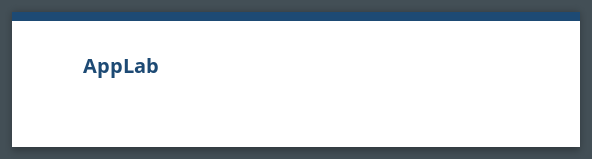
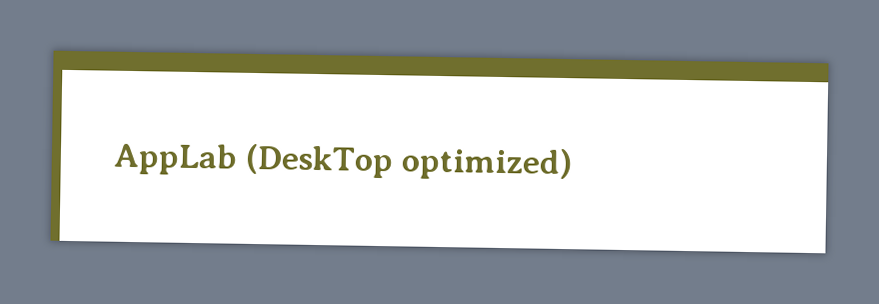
- AppLab
+ AppLab (DeskTop optimized)

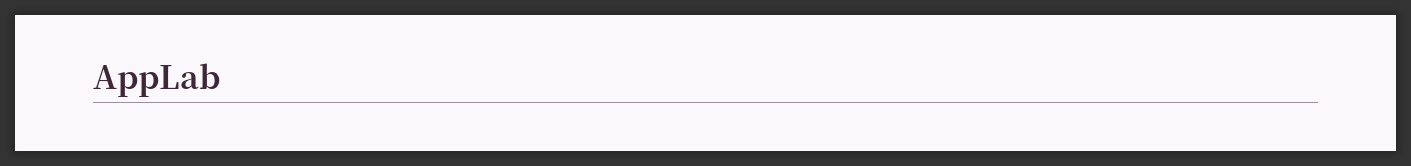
- AppLab (DeskTop optimized)
+ AppLab

